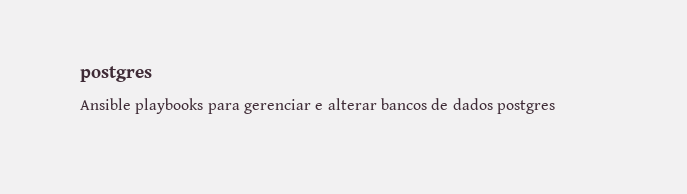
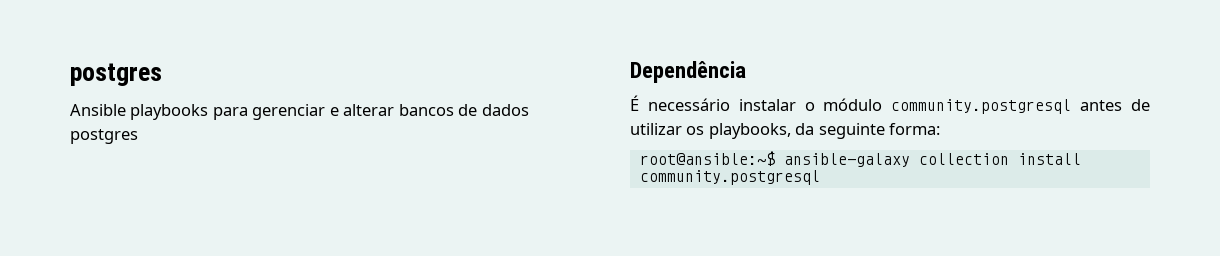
+ Dependência
+ É necessário instalar o módulo community.postgresql antes de utilizar os playbooks, da seguinte forma:
+ root@ansible:~$ ansible-galaxy collection install community.postgresql

